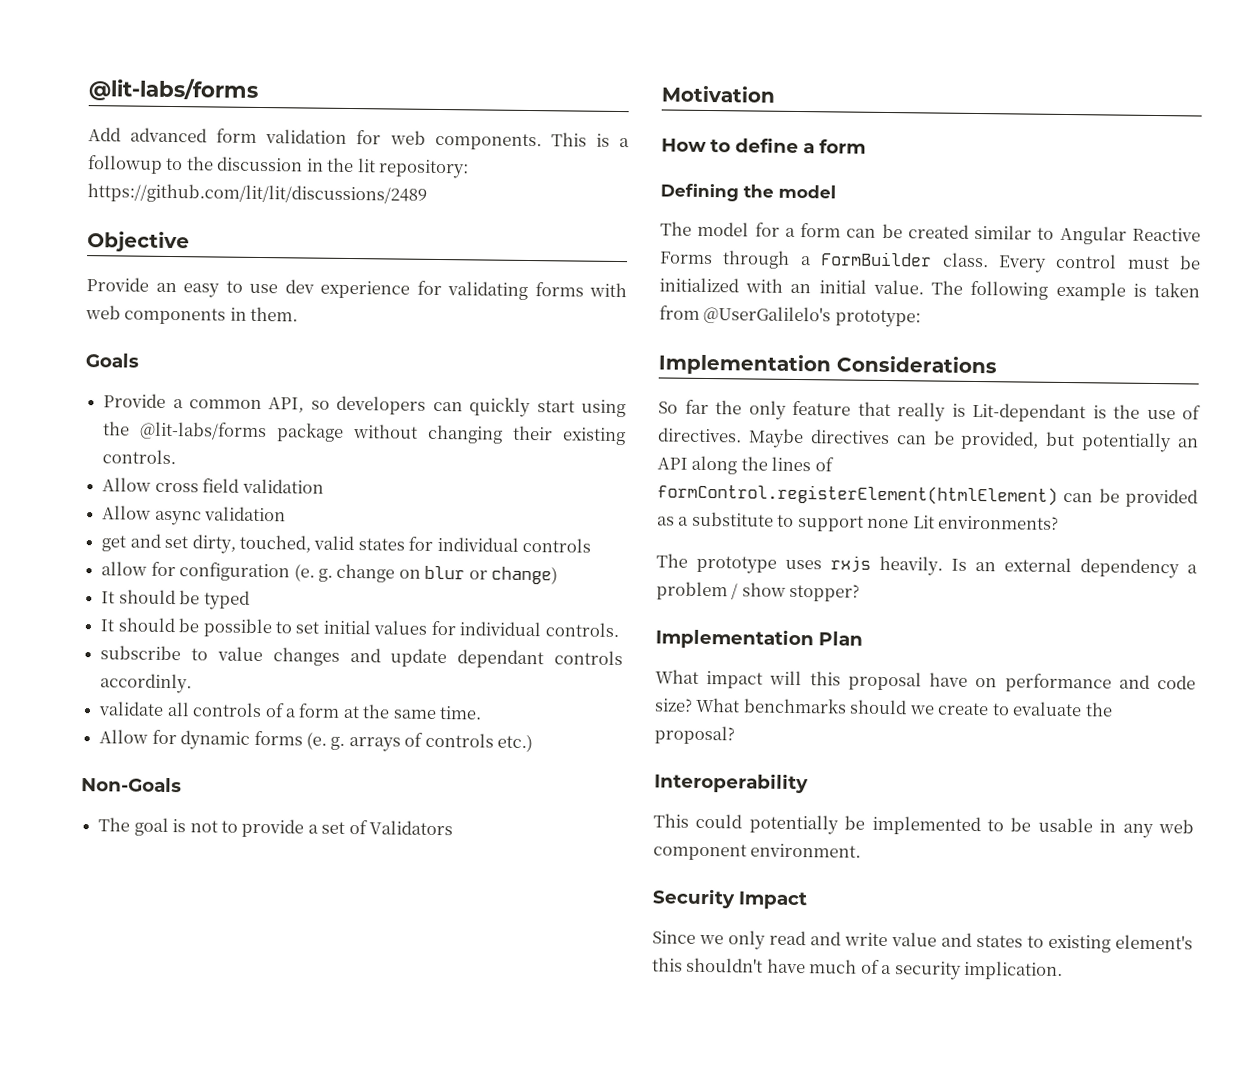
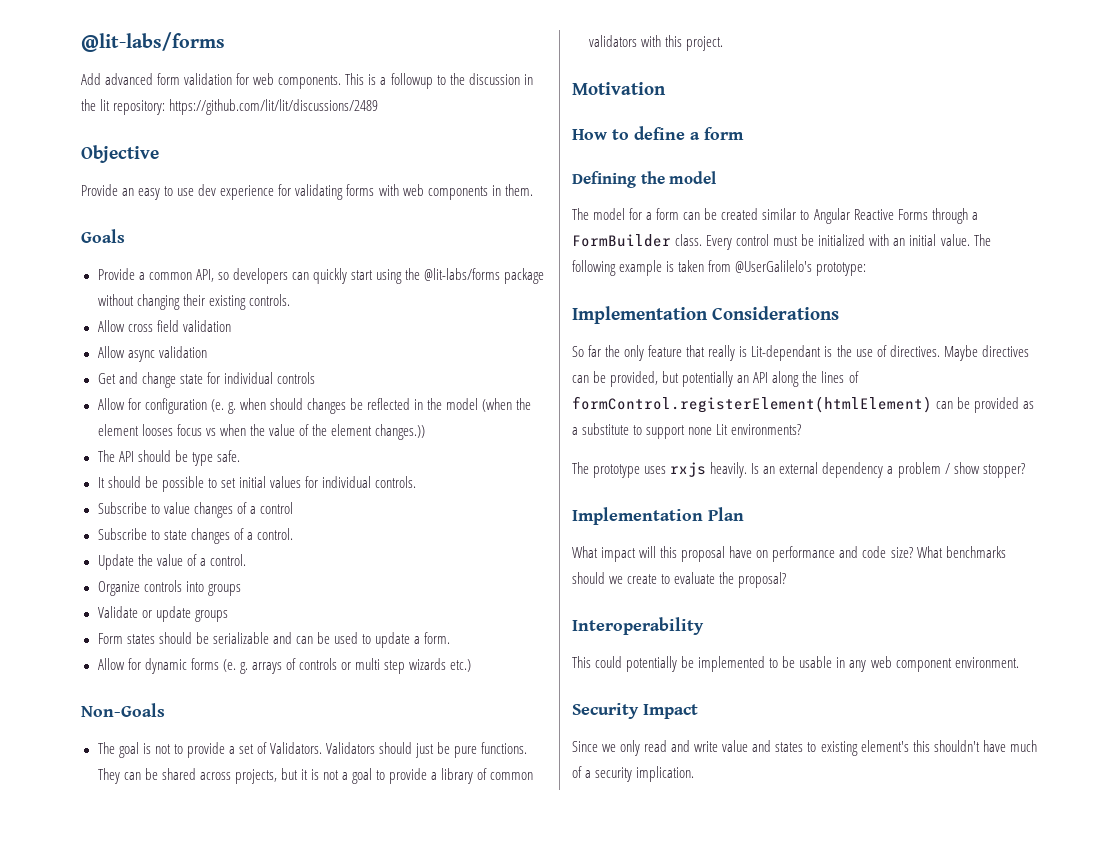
- get and set dirty, touched, valid states for individual controls
+ Get and change state for individual controls
- allow for configuration (e. g. change on blur or change)
- It should be typed
+ Allow for configuration (e. g. when should changes be reflected in the model (when the element looses focus vs when the value of the element changes.))
+ The API should be type safe.
- subscribe to value changes and update dependant controls accordinly.
- validate all controls of a form at the same time.
+ Subscribe to value changes of a control
+ Subscribe to state changes of a control.
+ Update the value of a control.
+ Organize controls into groups
+ Validate or update groups
+ Form states should be serializable and can be used to update a form.
- Allow for dynamic forms (e. g. arrays of controls etc.)
+ Allow for dynamic forms (e. g. arrays of controls or multi step wizards etc.)
- The goal is not to provide a set of Validators
+ The goal is not to provide a set of Validators. Validators should just be pure functions. They can be shared across projects, but it is not a goal to provide a library of common validators with this project.

